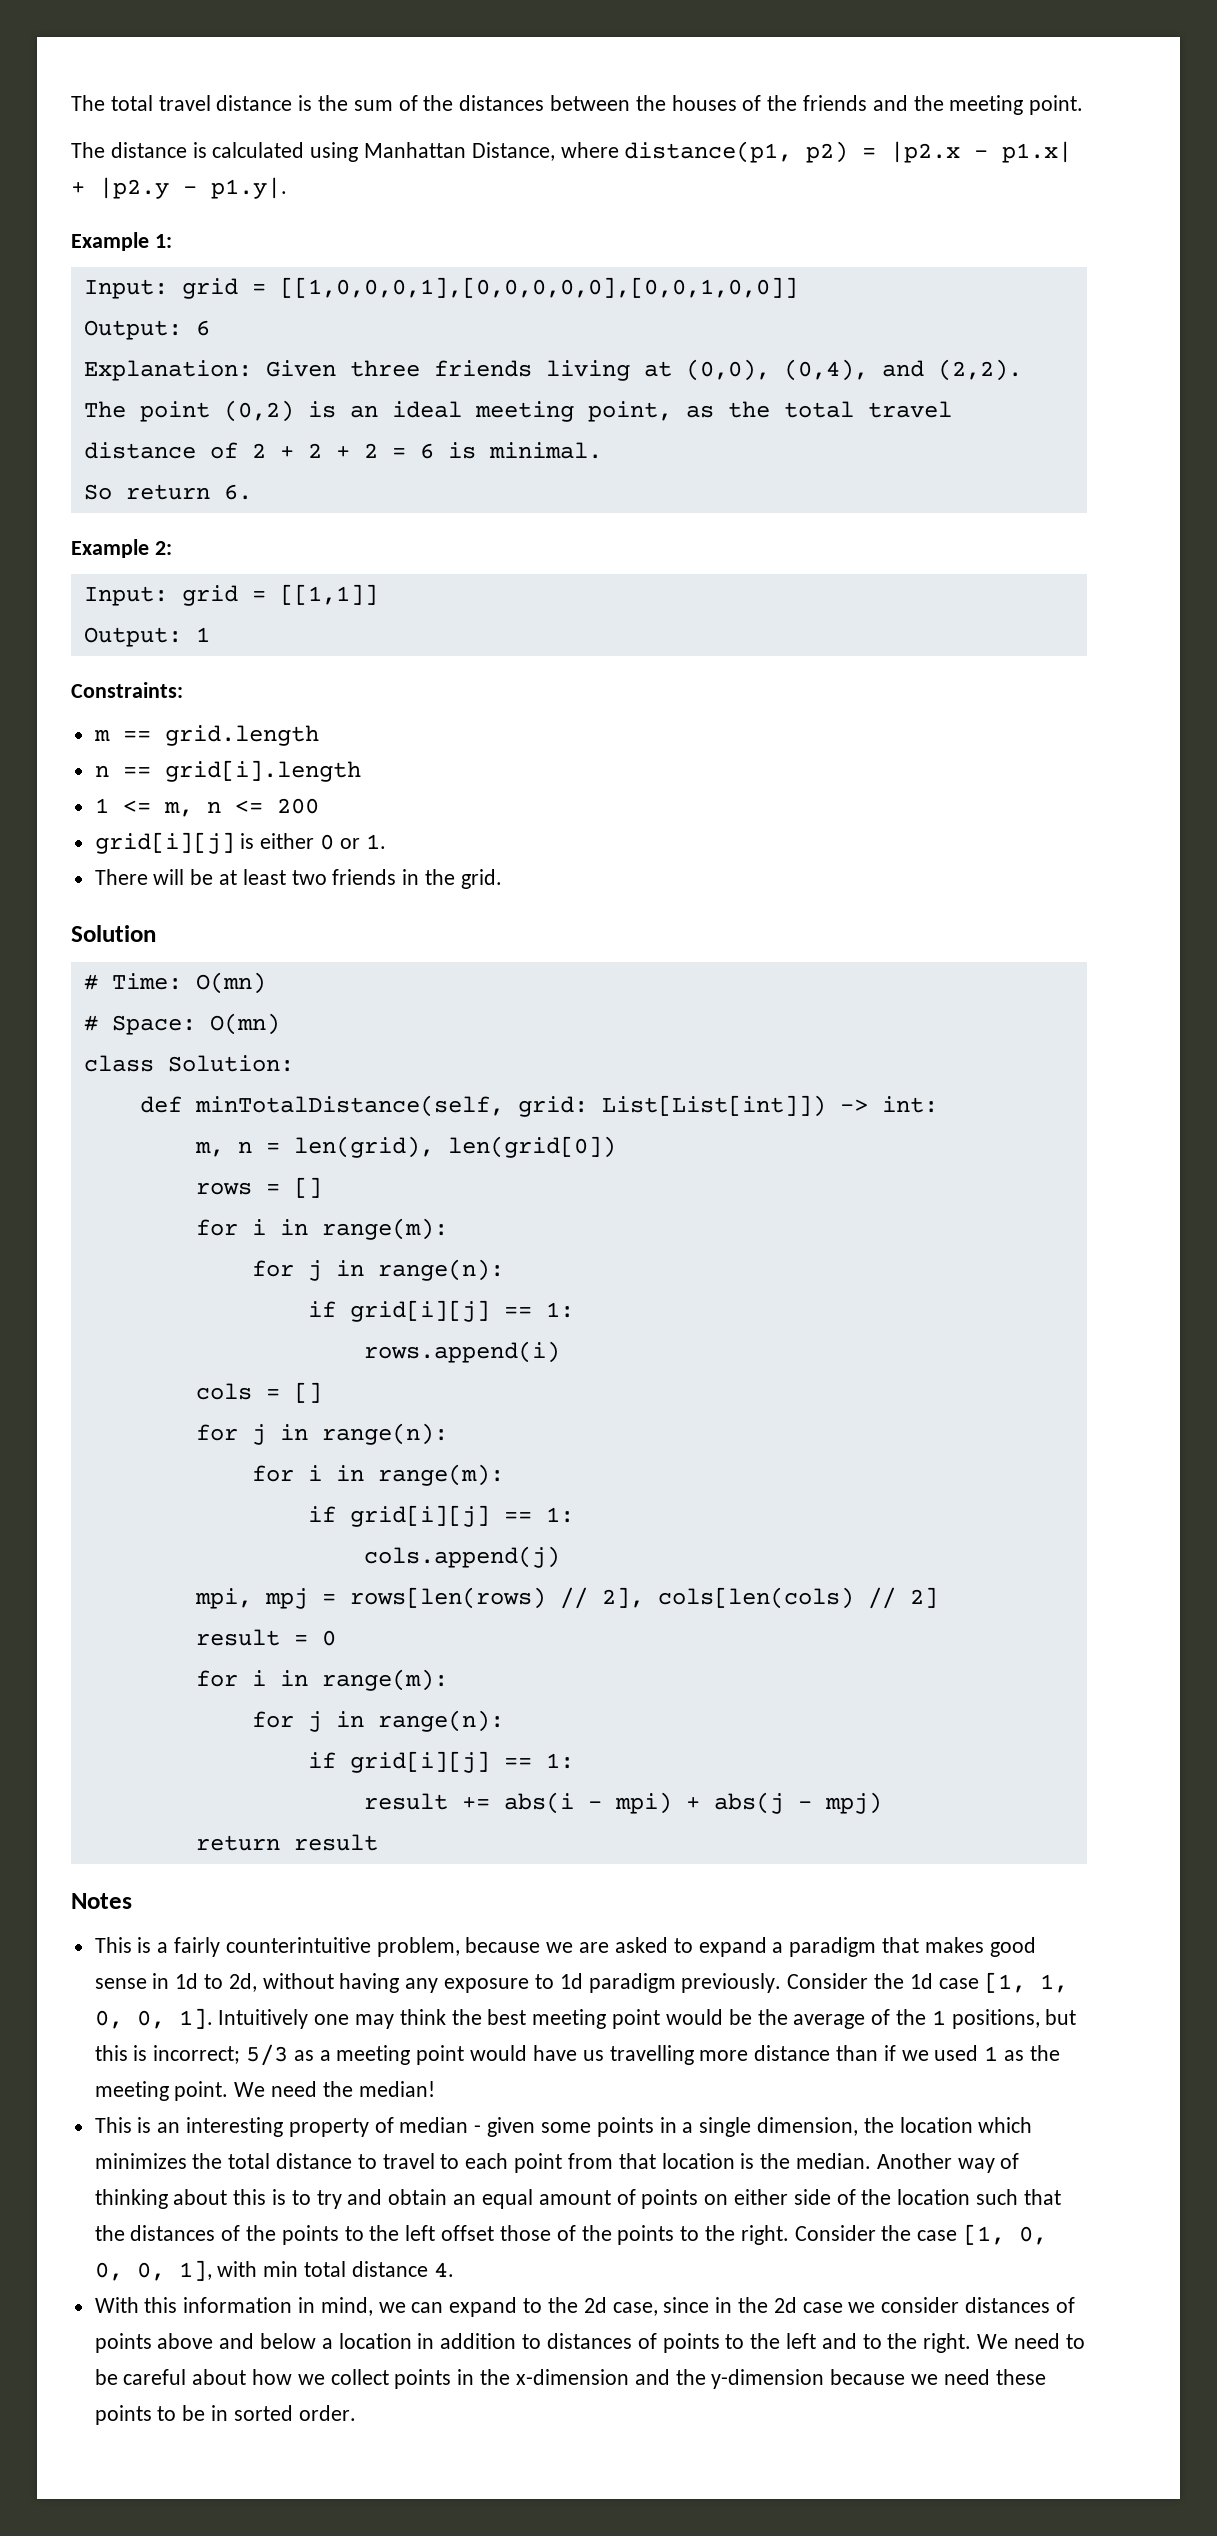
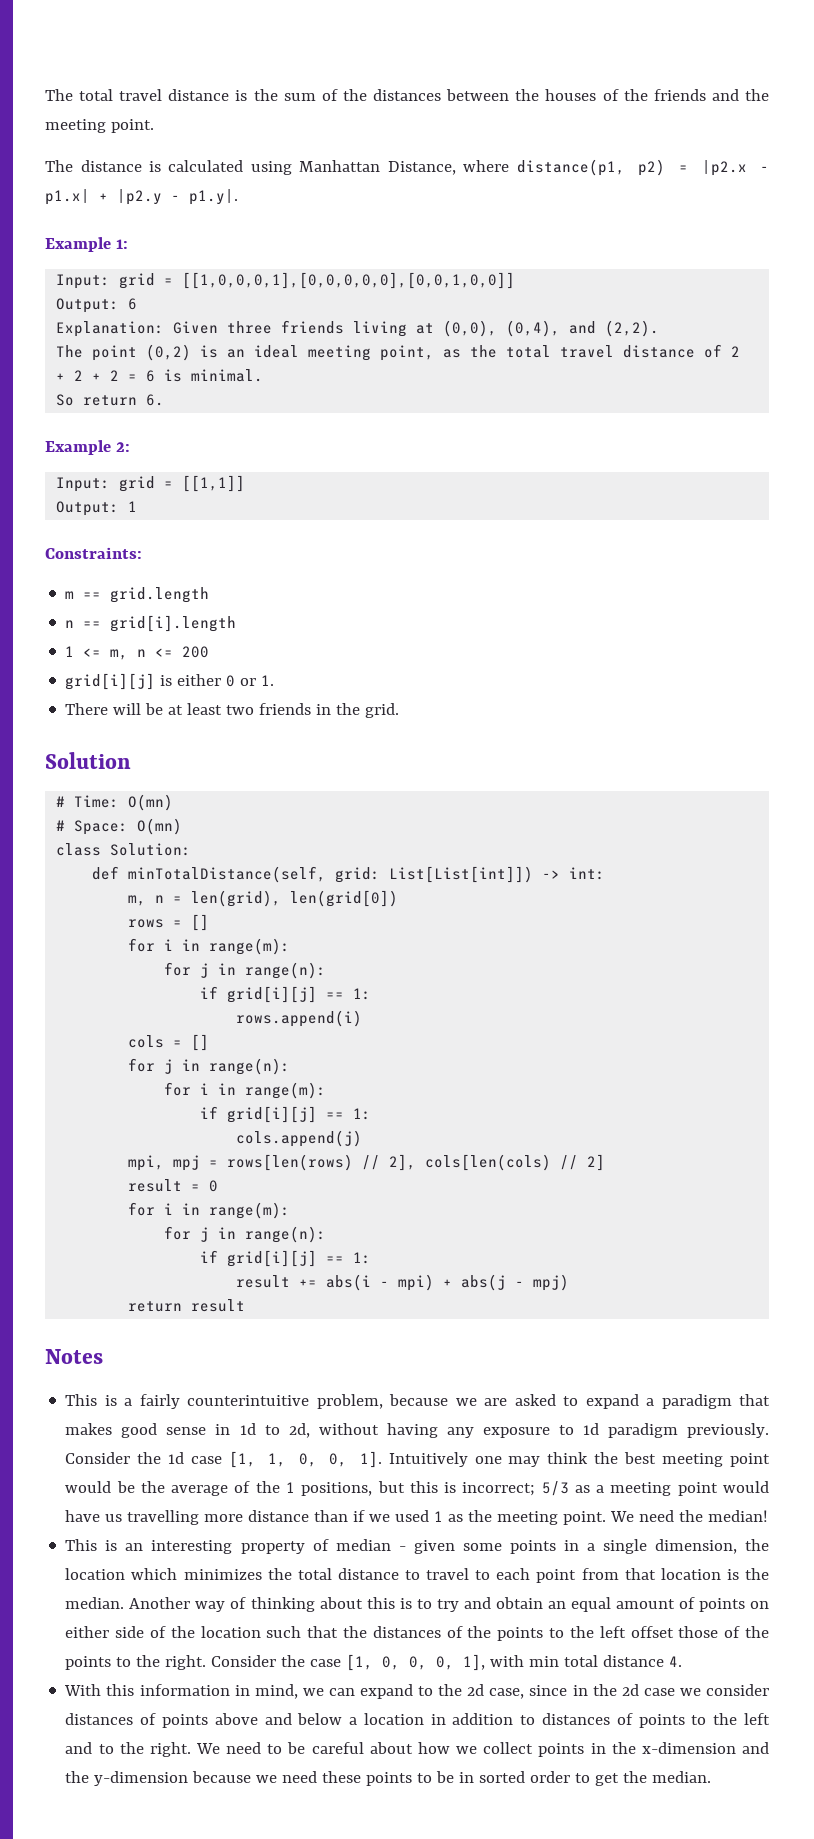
- We need to be careful about how we collect points in the x-dimension and the y-dimension because we need these points to be in sorted order.
+ We need to be careful about how we collect points in the x-dimension and the y-dimension because we need these points to be in sorted order to get the median.

